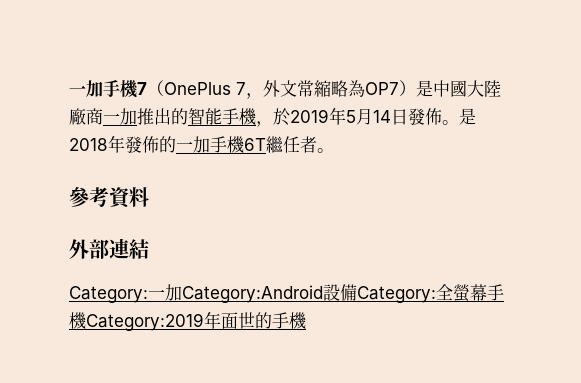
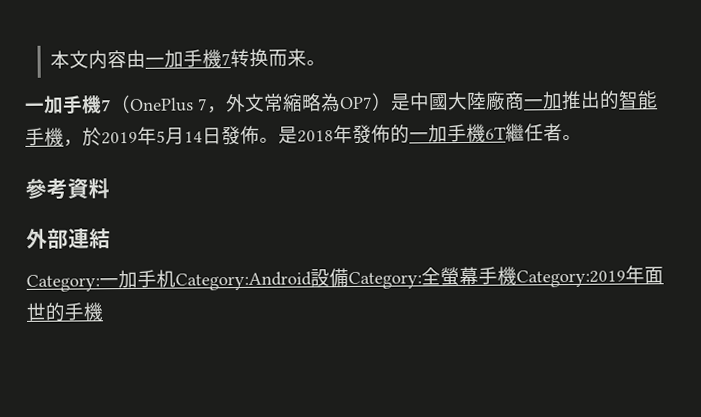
+ 本文内容由一加手機7转换而来。
- Category:一加Category:Android設備Category:全螢幕手機Category:2019年面世的手機
+ Category:一加手机Category:Android設備Category:全螢幕手機Category:2019年面世的手機

